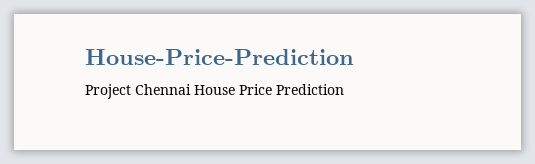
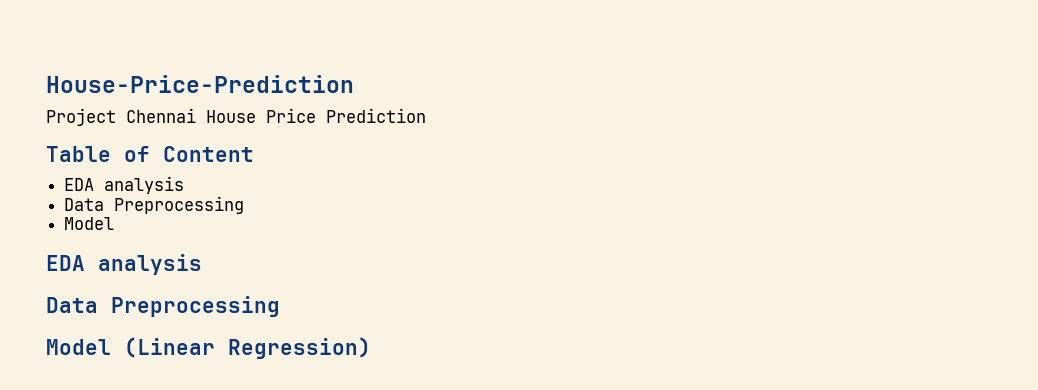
+ Table of Content
+ EDA analysis
+ Data Preprocessing
+ Model
+ EDA analysis
+ Data Preprocessing
+ Model (Linear Regression)

